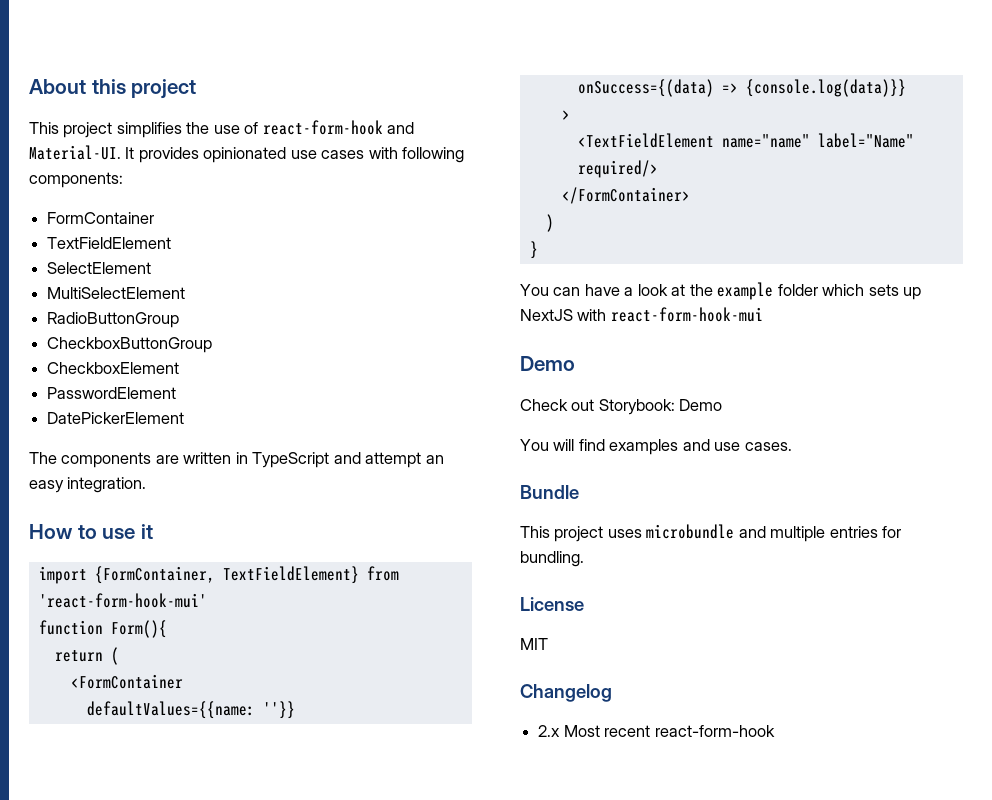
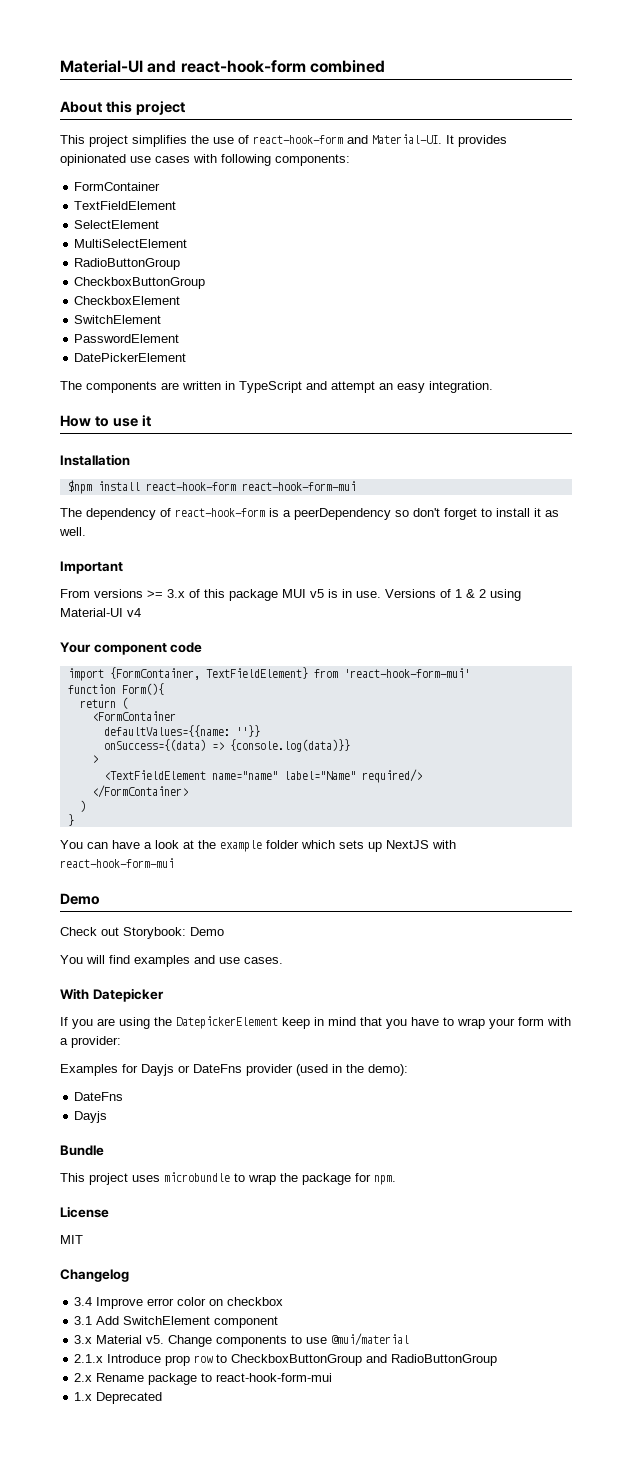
+ Material-UI and react-hook-form combined
- This project simplifies the use of react-form-hook and Material-UI.
+ This project simplifies the use of react-hook-form and Material-UI.
  CheckboxElement
+ SwitchElement
+ Installation
+ $npm install react-hook-form react-hook-form-mui
+ The dependency of react-hook-form is a peerDependency so don't forget to install it as well.
+ Important
+ From versions >= 3.x of this package MUI v5 is in use. Versions of 1 & 2 using Material-UI v4
+ Your component code
- import {FormContainer, TextFieldElement} from 'react-form-hook-mui'
+ import {FormContainer, TextFieldElement} from 'react-hook-form-mui'
- You can have a look at the example folder which sets up NextJS with react-form-hook-mui
+ You can have a look at the example folder which sets up NextJS with react-hook-form-mui
+ With Datepicker
+ If you are using the DatepickerElement keep in mind that you have to wrap your form with a provider:
+ Examples for Dayjs or DateFns provider (used in the demo):
+ DateFns
+ Dayjs
- This project uses microbundle and multiple entries for bundling.
+ This project uses microbundle to wrap the package for npm.
  License
  MIT
  Changelog
- 2.x Most recent react-form-hook
+ 3.4 Improve error color on checkbox
+ 3.1 Add SwitchElement component
+ 3.x Material v5. Change components to use @mui/material
+ 2.1.x Introduce prop row to CheckboxButtonGroup and RadioButtonGroup
+ 2.x Rename package to react-hook-form-mui
+ 1.x Deprecated

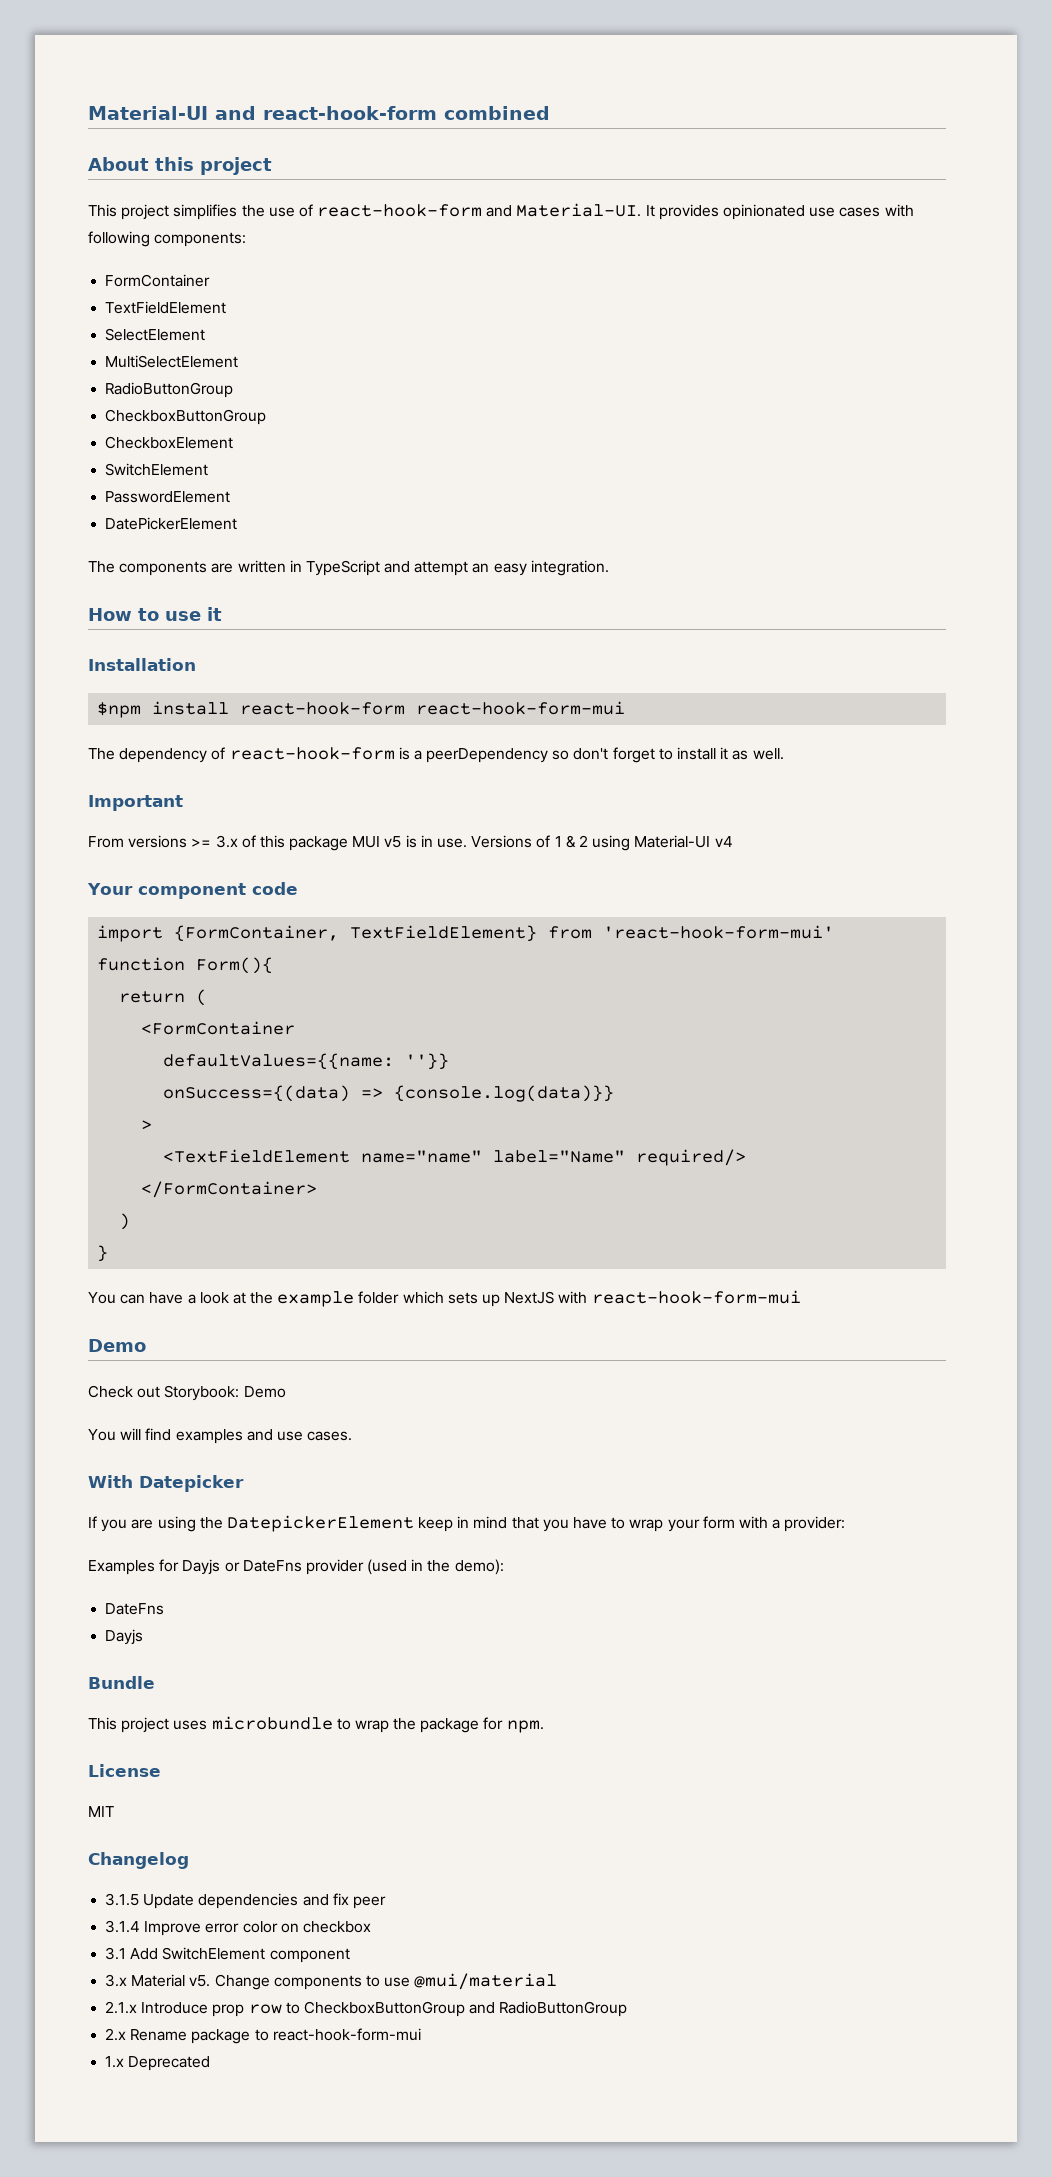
- 3.4 Improve error color on checkbox
+ 3.1.5 Update dependencies and fix peer
+ 3.1.4 Improve error color on checkbox

